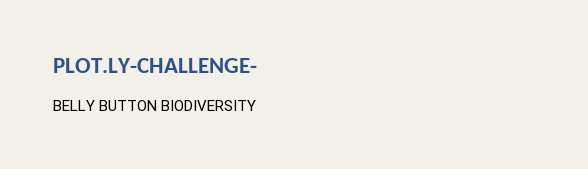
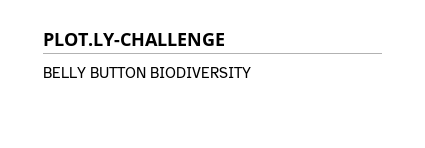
- PLOT.LY-CHALLENGE-
+ PLOT.LY-CHALLENGE

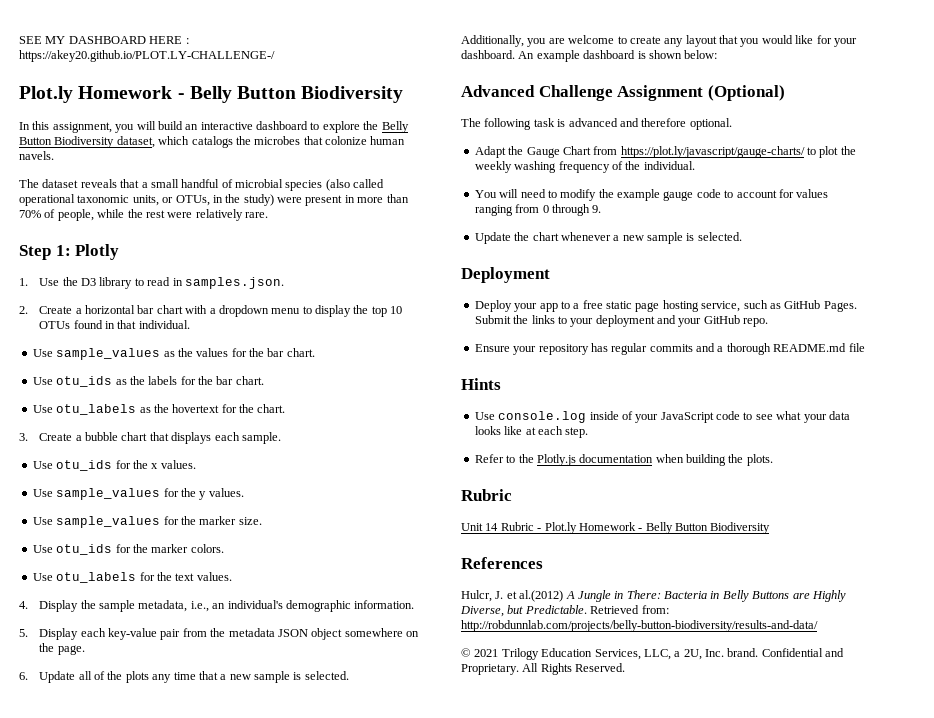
- PLOT.LY-CHALLENGE
- BELLY BUTTON BIODIVERSITY
+ SEE MY DASHBOARD HERE : https://akey20.github.io/PLOT.LY-CHALLENGE-/
+ Plot.ly Homework - Belly Button Biodiversity
+ In this assignment, you will build an interactive dashboard to explore the Belly Button Biodiversity dataset, which catalogs the microbes that colonize human navels.
+ The dataset reveals that a small handful of microbial species (also called operational taxonomic units, or OTUs, in the study) were present in more than 70% of people, while the rest were relatively rare.
+ Step 1: Plotly
+ 1. Use the D3 library to read in samples.json.
+ 2. Create a horizontal bar chart with a dropdown menu to display the top 10 OTUs found in that individual.
+ Use sample_values as the values for the bar chart.
+ Use otu_ids as the labels for the bar chart.
+ Use otu_labels as the hovertext for the chart.
+ 3. Create a bubble chart that displays each sample.
+ Use otu_ids for the x values.
+ Use sample_values for the y values.
+ Use sample_values for the marker size.
+ Use otu_ids for the marker colors.
+ Use otu_labels for the text values.
+ 4. Display the sample metadata, i.e., an individual's demographic information.
+ 5. Display each key-value pair from the metadata JSON object somewhere on the page.
+ 6. Update all of the plots any time that a new sample is selected.
+ Additionally, you are welcome to create any layout that you would like for your dashboard. An example dashboard is shown below:
+ Advanced Challenge Assignment (Optional)
+ The following task is advanced and therefore optional.
+ Adapt the Gauge Chart from https://plot.ly/javascript/gauge-charts/ to plot the weekly washing frequency of the individual.
+ You will need to modify the example gauge code to account for values ranging from 0 through 9.
+ Update the chart whenever a new sample is selected.
+ Deployment
+ Deploy your app to a free static page hosting service, such as GitHub Pages. Submit the links to your deployment and your GitHub repo.
+ Ensure your repository has regular commits and a thorough README.md file
+ Hints
+ Use console.log inside of your JavaScript code to see what your data looks like at each step.
+ Refer to the Plotly.js documentation when building the plots.
+ Rubric
+ Unit 14 Rubric - Plot.ly Homework - Belly Button Biodiversity
+ References
+ Hulcr, J. et al.(2012) A Jungle in There: Bacteria in Belly Buttons are Highly Diverse, but Predictable. Retrieved from: http://robdunnlab.com/projects/belly-button-biodiversity/results-and-data/
+ © 2021 Trilogy Education Services, LLC, a 2U, Inc. brand. Confidential and Proprietary. All Rights Reserved.

